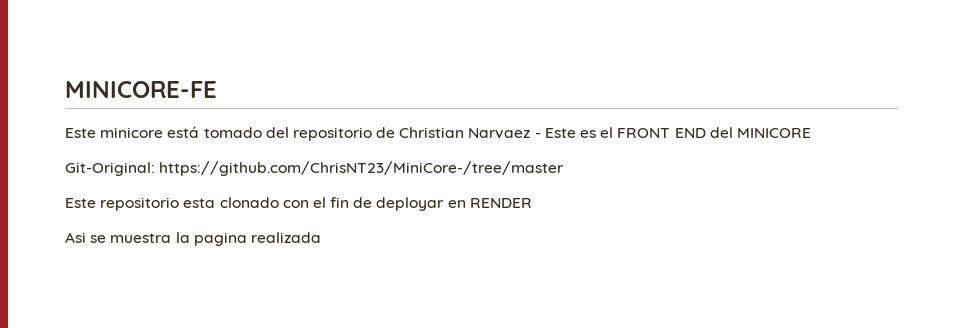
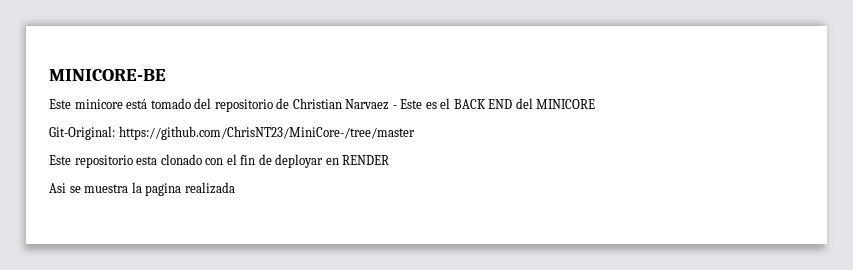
- MINICORE-FE
+ MINICORE-BE
- Este minicore está tomado del repositorio de Christian Narvaez - Este es el FRONT END del MINICORE
+ Este minicore está tomado del repositorio de Christian Narvaez - Este es el BACK END del MINICORE

